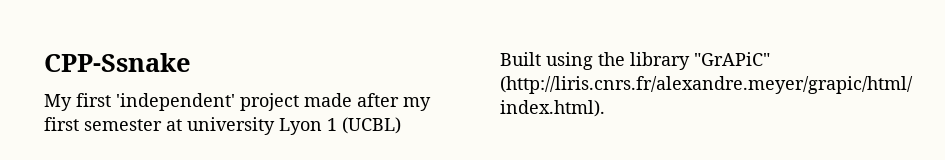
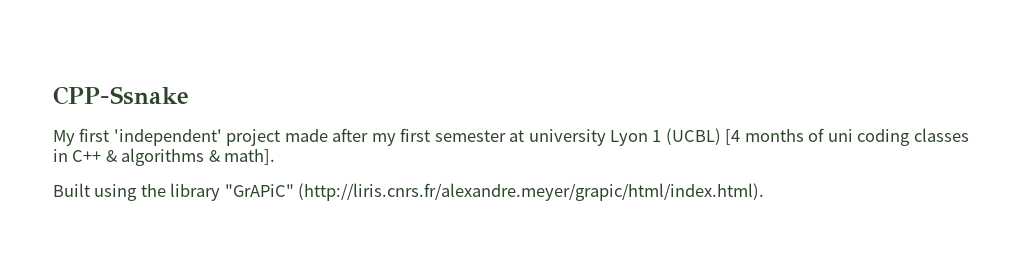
- My first 'independent' project made after my first semester at university Lyon 1 (UCBL)
+ My first 'independent' project made after my first semester at university Lyon 1 (UCBL) [4 months of uni coding classes in C++ & algorithms & math].

